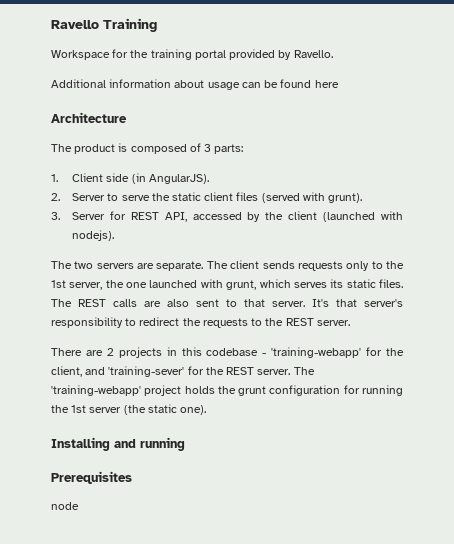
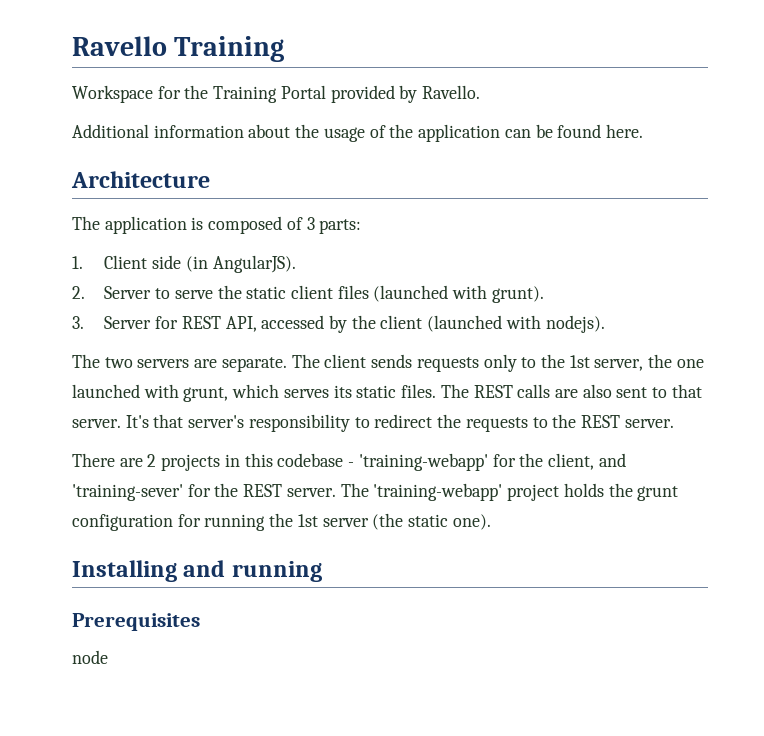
- Workspace for the training portal provided by Ravello.
+ Workspace for the Training Portal provided by Ravello.
- Additional information about usage can be found here
+ Additional information about the usage of the application can be found here.
- The product is composed of 3 parts:
+ The application is composed of 3 parts:
- 2. Server to serve the static client files (served with grunt).
+ 2. Server to serve the static client files (launched with grunt).

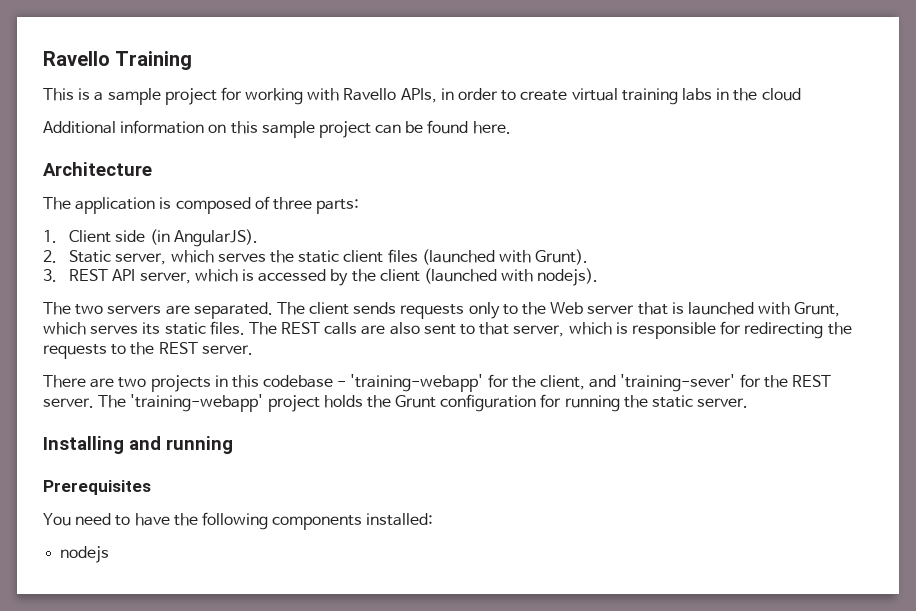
- Workspace for the Training Portal provided by Ravello.
- Additional information about the usage of the application can be found here.
+ This is a sample project for working with Ravello APIs, in order to create virtual training labs in the cloud
+ Additional information on this sample project can be found here.
- The application is composed of 3 parts:
+ The application is composed of three parts:
- 2. Server to serve the static client files (launched with grunt).
+ 2. Static server, which serves the static client files (launched with Grunt).
- 3. Server for REST API, accessed by the client (launched with nodejs).
+ 3. REST API server, which is accessed by the client (launched with nodejs).
- The two servers are separate.
+ The two servers are separated.
- The client sends requests only to the 1st server, the one launched with grunt, which serves its static files.
+ The client sends requests only to the Web server that is launched with Grunt, which serves its static files.
- The REST calls are also sent to that server. It's that server's responsibility to redirect the requests to the REST server.
+ The REST calls are also sent to that server, which is responsible for redirecting the requests to the REST server.
- There are 2 projects in this codebase - 'training-webapp' for the client, and 'training-sever' for the REST server.
+ There are two projects in this codebase - 'training-webapp' for the client, and 'training-sever' for the REST server.
- The 'training-webapp' project holds the grunt configuration for running the 1st server (the static one).
+ The 'training-webapp' project holds the Grunt configuration for running the static server.
- node
+ You need to have the following components installed:
+ nodejs

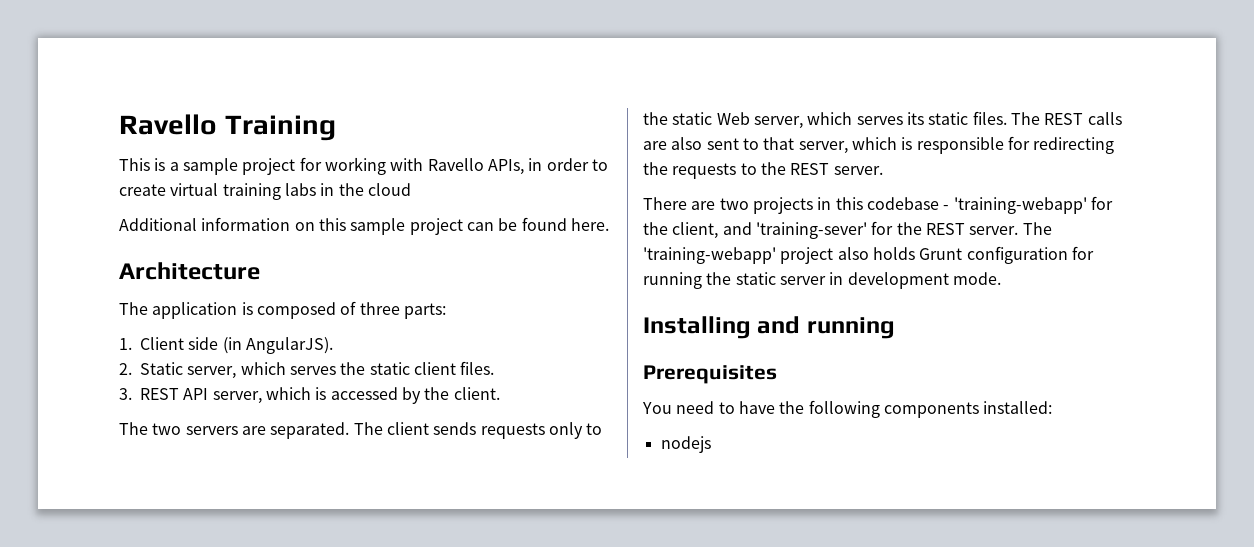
- 2. Static server, which serves the static client files (launched with Grunt).
+ 2. Static server, which serves the static client files.
- 3. REST API server, which is accessed by the client (launched with nodejs).
+ 3. REST API server, which is accessed by the client.
- The client sends requests only to the Web server that is launched with Grunt, which serves its static files.
+ The client sends requests only to the static Web server, which serves its static files.
- The 'training-webapp' project holds the Grunt configuration for running the static server.
+ The 'training-webapp' project also holds Grunt configuration for running the static server in development mode.

